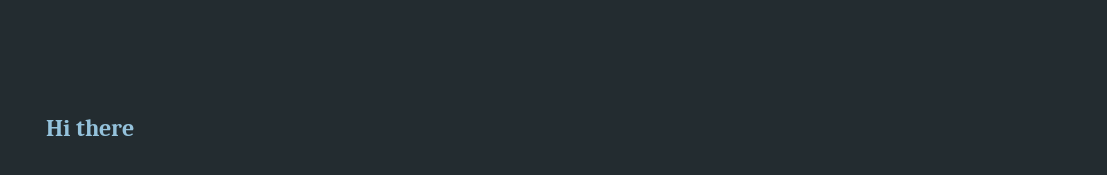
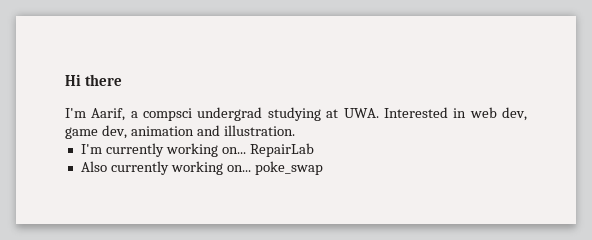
+ I'm Aarif, a compsci undergrad studying at UWA. Interested in web dev, game dev, animation and illustration.
+ I'm currently working on... RepairLab
+ Also currently working on... poke_swap

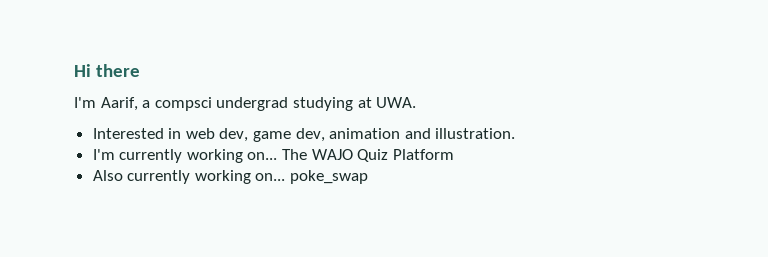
- I'm Aarif, a compsci undergrad studying at UWA. Interested in web dev, game dev, animation and illustration.
+ I'm Aarif, a compsci undergrad studying at UWA.
+ Interested in web dev, game dev, animation and illustration.
- RepairLab
+ The WAJO Quiz Platform

